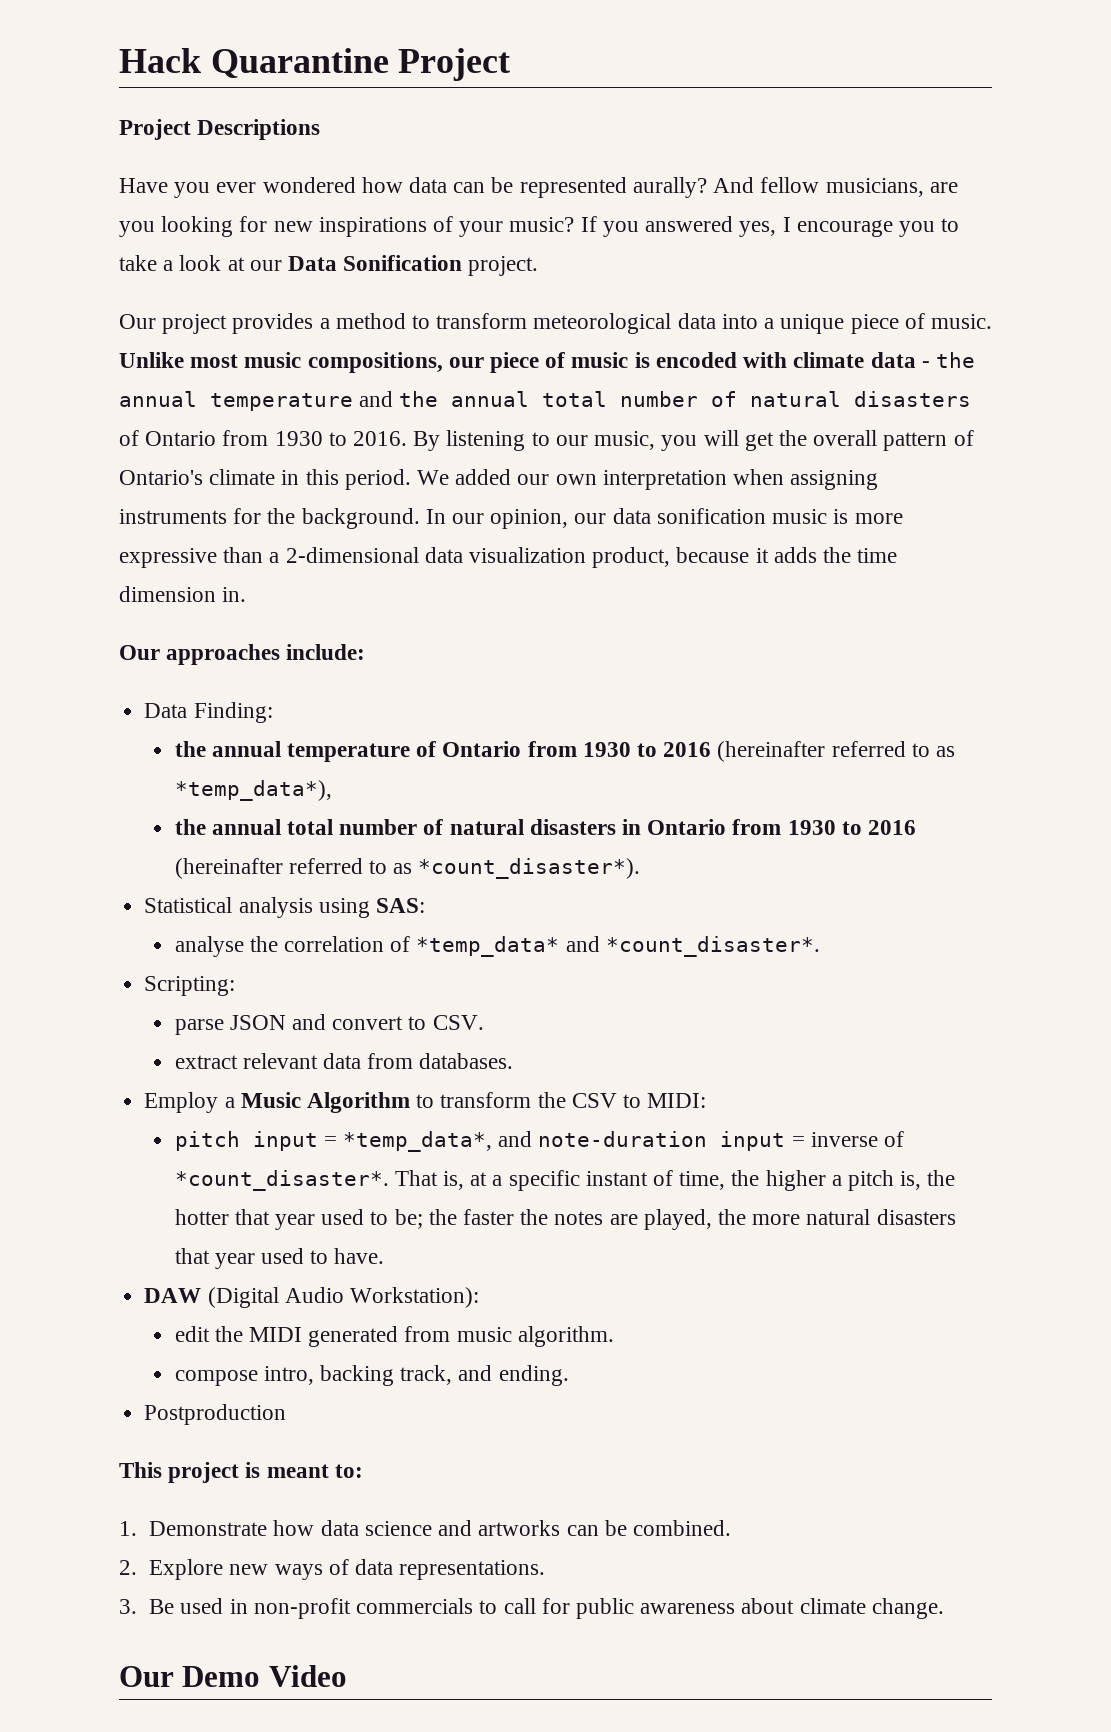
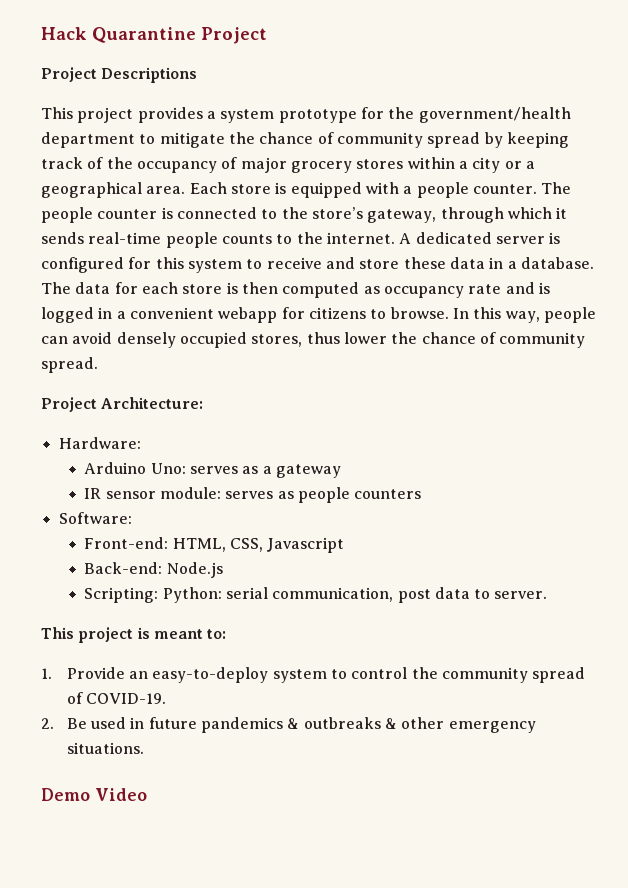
- Have you ever wondered how data can be represented aurally? And fellow musicians, are you looking for new inspirations of your music? If you answered yes, I encourage you to take a look at our Data Sonification project.
- Our project provides a method to transform meteorological data into a unique piece of music. Unlike most music compositions, our piece of music is encoded with climate data - the annual temperature and the annual total number of natural disasters of Ontario from 1930 to 2016. By listening to our music, you will get the overall pattern of Ontario's climate in this period. We added our own interpretation when assigning instruments for the background. In our opinion, our data sonification music is more expressive than a 2-dimensional data visualization product, because it adds the time dimension in.
- Our approaches include:
- Data Finding:
- the annual temperature of Ontario from 1930 to 2016 (hereinafter referred to as *temp_data*),
- the annual total number of natural disasters in Ontario from 1930 to 2016 (hereinafter referred to as *count_disaster*).
- Statistical analysis using SAS:
- analyse the correlation of *temp_data* and *count_disaster*.
- Scripting:
- parse JSON and convert to CSV.
- extract relevant data from databases.
- Employ a Music Algorithm to transform the CSV to MIDI:
- pitch input = *temp_data*, and note-duration input = inverse of *count_disaster*. That is, at a specific instant of time, the higher a pitch is, the hotter that year used to be; the faster the notes are played, the more natural disasters that year used to have.
- DAW (Digital Audio Workstation):
- edit the MIDI generated from music algorithm.
- compose intro, backing track, and ending.
- Postproduction
+ This project provides a system prototype for the government/health department to mitigate the chance of community spread by keeping track of the occupancy of major grocery stores within a city or a geographical area. Each store is equipped with a people counter. The people counter is connected to the store’s gateway, through which it sends real-time people counts to the internet. A dedicated server is configured for this system to receive and store these data in a database. The data for each store is then computed as occupancy rate and is logged in a convenient webapp for citizens to browse. In this way, people can avoid densely occupied stores, thus lower the chance of community spread.
+ Project Architecture:
+ Hardware:
+ Arduino Uno: serves as a gateway
+ IR sensor module: serves as people counters
+ Software:
+ Front-end: HTML, CSS, Javascript
+ Back-end: Node.js
+ Scripting: Python: serial communication, post data to server.
- 1. Demonstrate how data science and artworks can be combined.
- 2. Explore new ways of data representations.
- 3. Be used in non-profit commercials to call for public awareness about climate change.
- Our Demo Video
+ 1. Provide an easy-to-deploy system to control the community spread of COVID-19.
+ 2. Be used in future pandemics & outbreaks & other emergency situations.
+ Demo Video

